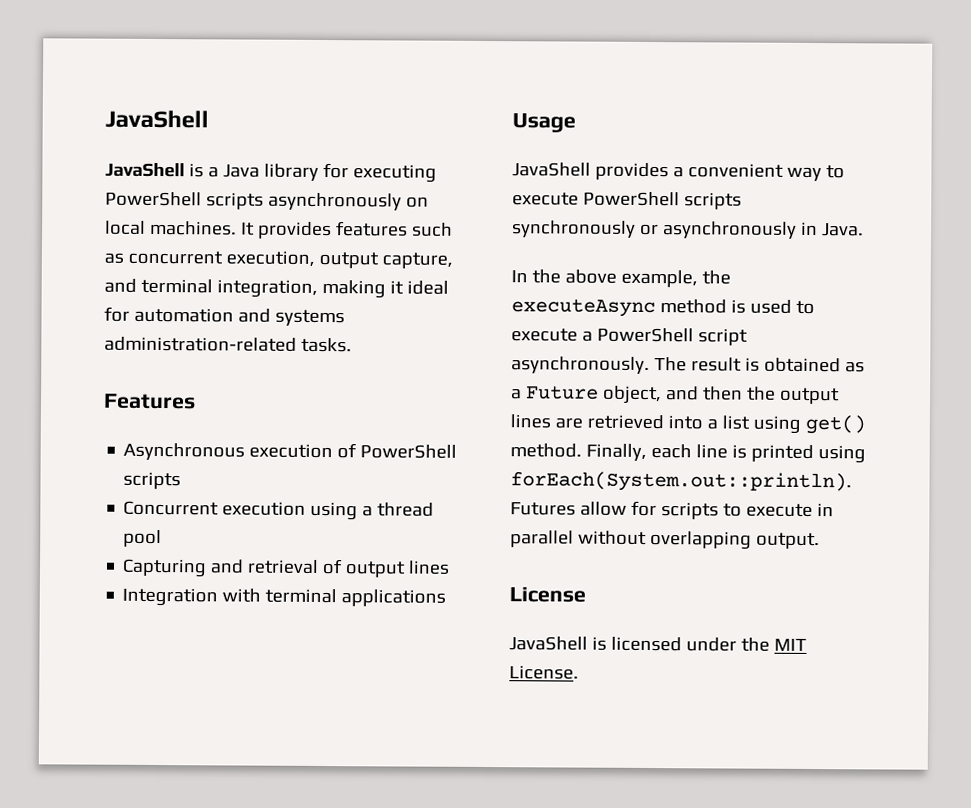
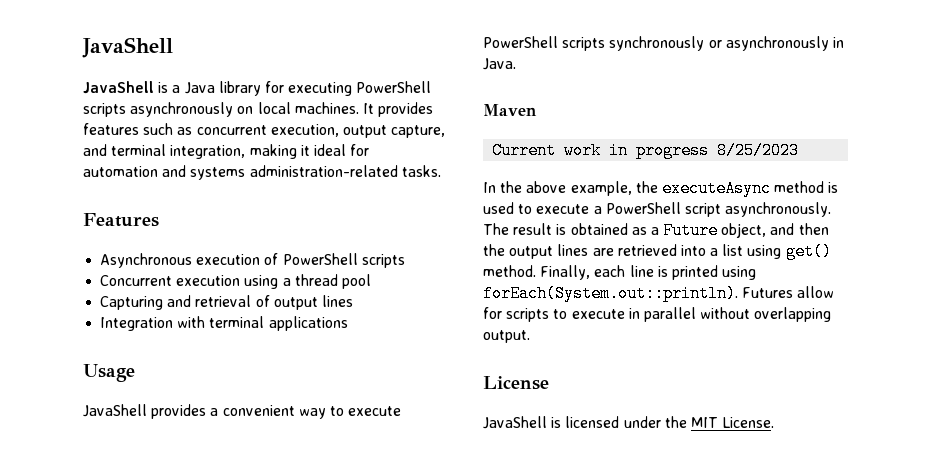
+ Maven
+ Current work in progress 8/25/2023

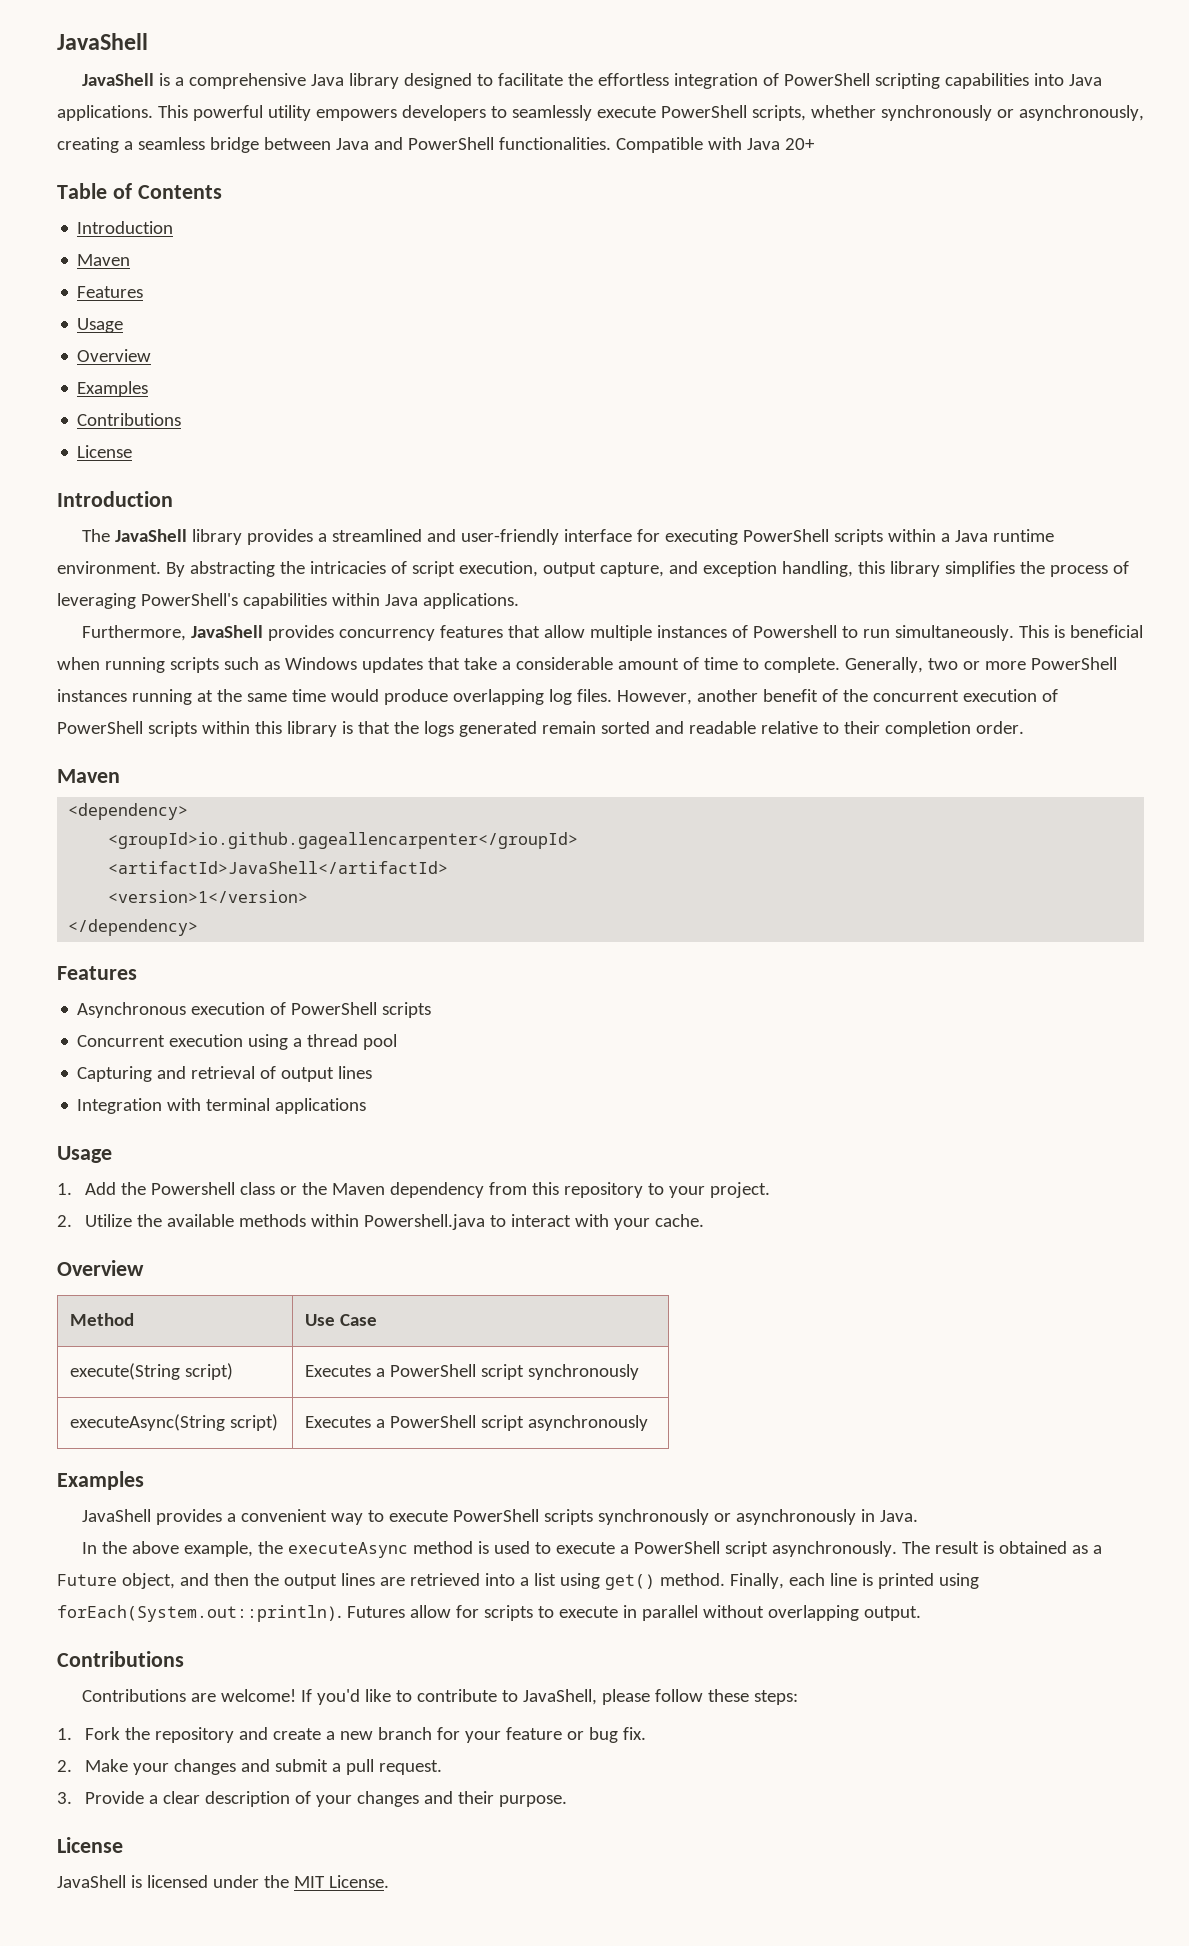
- JavaShell is a Java library for executing PowerShell scripts asynchronously on local machines. It provides features such as concurrent execution, output capture, and terminal integration, making it ideal for automation and systems administration-related tasks.
+ JavaShell is a comprehensive Java library designed to facilitate the effortless integration of PowerShell scripting capabilities into Java applications. This powerful utility empowers developers to seamlessly execute PowerShell scripts, whether synchronously or asynchronously, creating a seamless bridge between Java and PowerShell functionalities. Compatible with Java 20+
+ Table of Contents
+ Introduction
+ Maven
+ Features
+ Usage
+ Overview
+ Examples
+ Contributions
+ License
+ Introduction
+ The JavaShell library provides a streamlined and user-friendly interface for executing PowerShell scripts within a Java runtime environment. By abstracting the intricacies of script execution, output capture, and exception handling, this library simplifies the process of leveraging PowerShell's capabilities within Java applications.
+ Furthermore, JavaShell provides concurrency features that allow multiple instances of Powershell to run simultaneously. This is beneficial when running scripts such as Windows updates that take a considerable amount of time to complete. Generally, two or more PowerShell instances running at the same time would produce overlapping log files. However, another benefit of the concurrent execution of PowerShell scripts within this library is that the logs generated remain sorted and readable relative to their completion order.
+ Maven
+ <dependency>
+ <groupId>io.github.gageallencarpenter</groupId>
+ <artifactId>JavaShell</artifactId>
+ <version>1</version>
+ </dependency>
+ 1. Add the Powershell class or the Maven dependency from this repository to your project.
+ 2. Utilize the available methods within Powershell.java to interact with your cache.
+ Overview
+ Method | Use Case
+ execute(String script) | Executes a PowerShell script synchronously
+ executeAsync(String script) | Executes a PowerShell script asynchronously
+ Examples
- Maven
- Current work in progress 8/25/2023
  Finally, each line is printed using forEach(System.out::println). Futures allow for scripts to execute in parallel without overlapping output.
+ Contributions
+ Contributions are welcome! If you'd like to contribute to JavaShell, please follow these steps:
+ 1. Fork the repository and create a new branch for your feature or bug fix.
+ 2. Make your changes and submit a pull request.
+ 3. Provide a clear description of your changes and their purpose.

